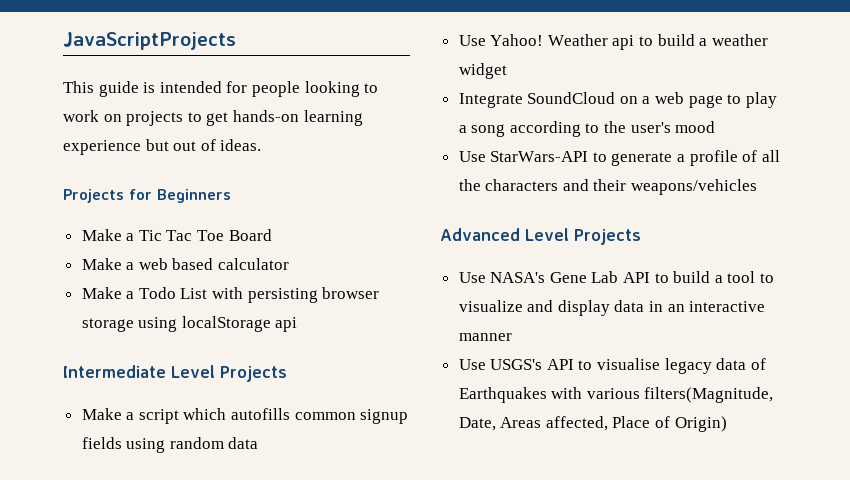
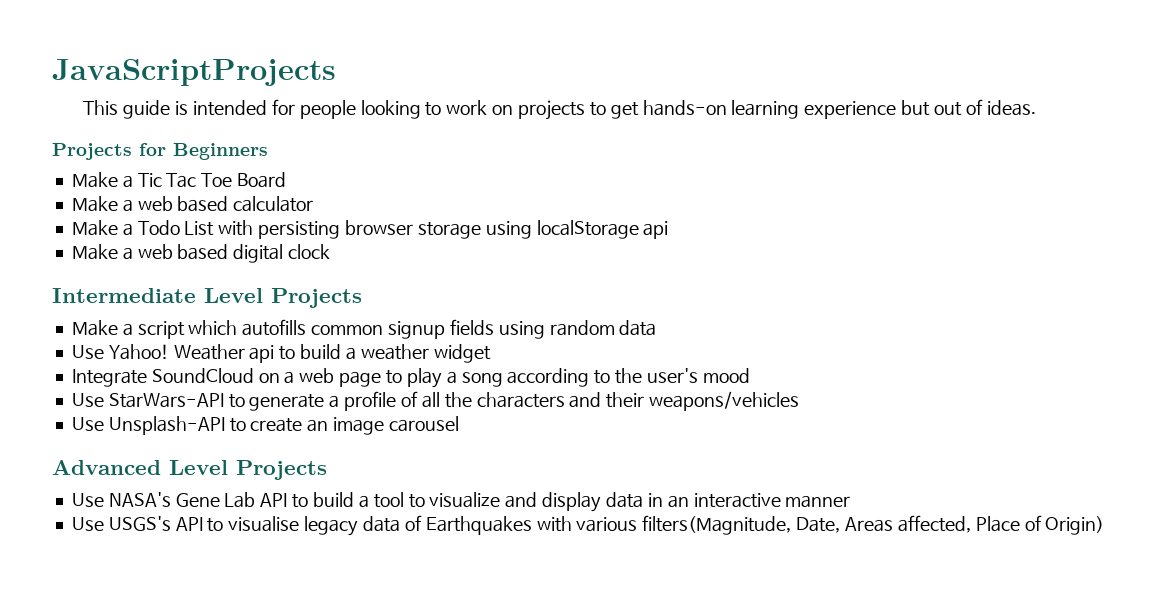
+ Make a web based digital clock
+ Use Unsplash-API to create an image carousel

